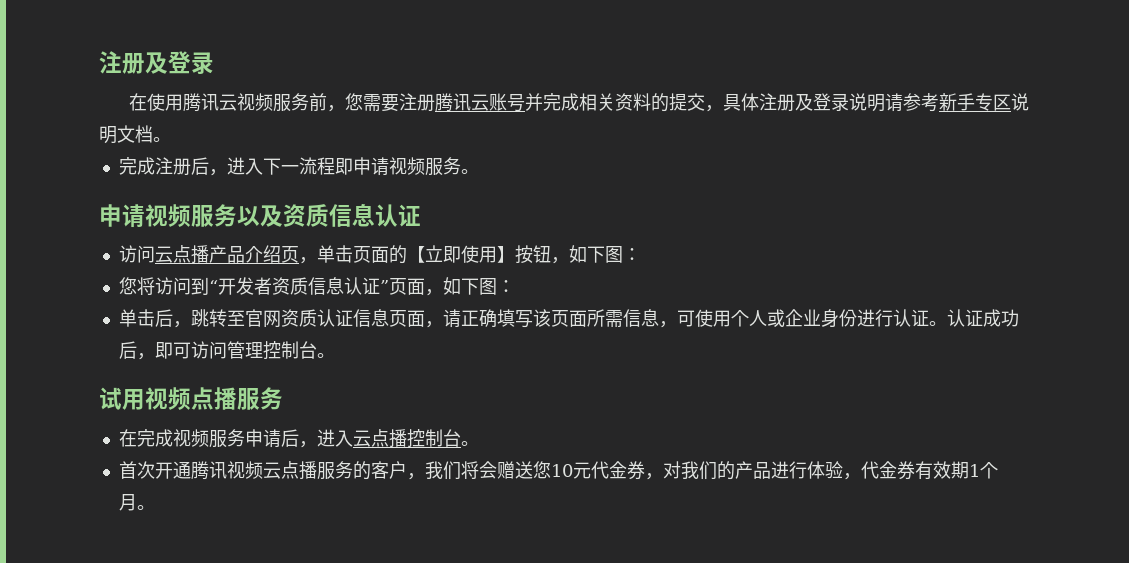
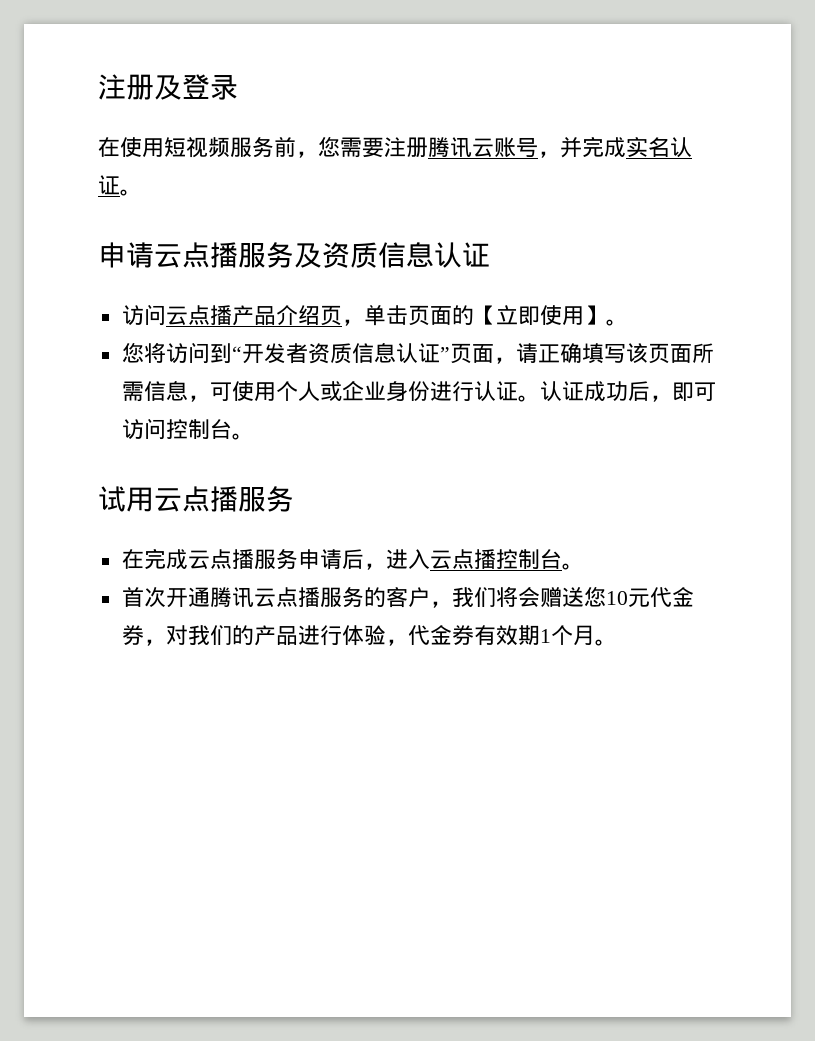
- 在使用腾讯云视频服务前，您需要注册腾讯云账号并完成相关资料的提交，具体注册及登录说明请参考新手专区说明文档。
- 完成注册后，进入下一流程即申请视频服务。
+ 在使用短视频服务前，您需要注册腾讯云账号，并完成实名认证。
- 申请视频服务以及资质信息认证
+ 申请云点播服务及资质信息认证
- 访问云点播产品介绍页，单击页面的【立即使用】按钮，如下图：
+ 访问云点播产品介绍页，单击页面的【立即使用】。
- 您将访问到“开发者资质信息认证”页面，如下图：
- 单击后，跳转至官网资质认证信息页面，请正确填写该页面所需信息，可使用个人或企业身份进行认证。
+ 您将访问到“开发者资质信息认证”页面，请正确填写该页面所需信息，可使用个人或企业身份进行认证。
- 认证成功后，即可访问管理控制台。
+ 认证成功后，即可访问控制台。
- 试用视频点播服务
+ 试用云点播服务
- 在完成视频服务申请后，进入云点播控制台。
+ 在完成云点播服务申请后，进入云点播控制台。
- 首次开通腾讯视频云点播服务的客户，我们将会赠送您10元代金券，对我们的产品进行体验，代金券有效期1个月。
+ 首次开通腾讯云点播服务的客户，我们将会赠送您10元代金券，对我们的产品进行体验，代金券有效期1个月。

